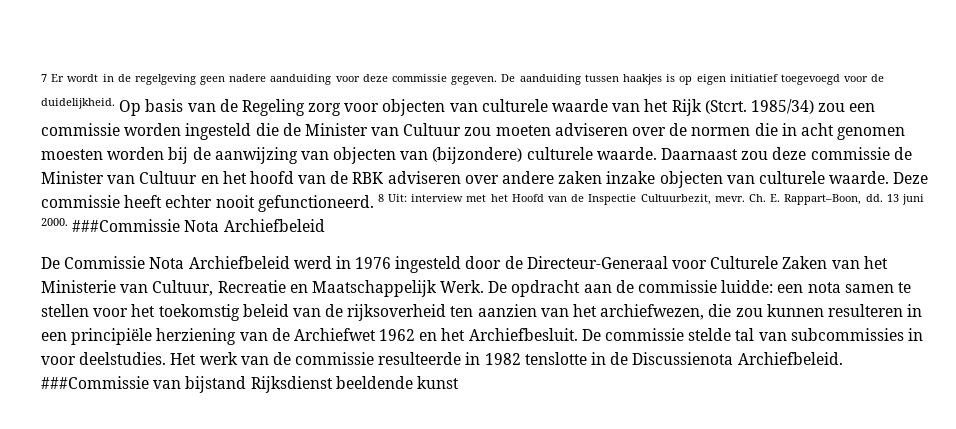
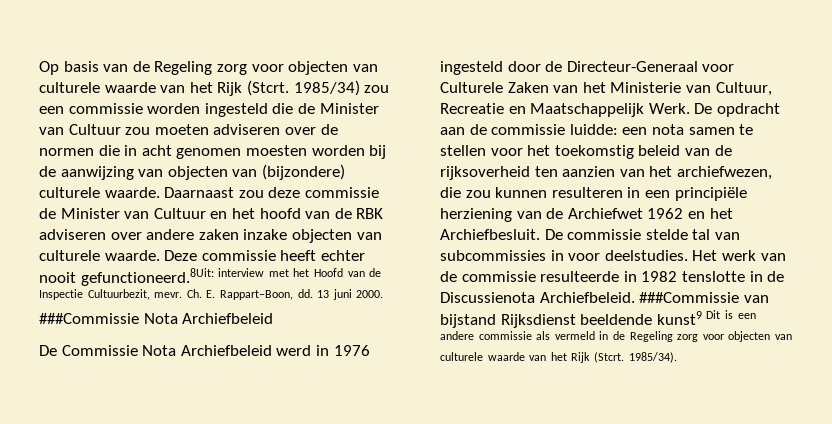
- 7 Er wordt in de regelgeving geen nadere aanduiding voor deze commissie gegeven. De aanduiding tussen haakjes is op eigen initiatief toegevoegd voor de duidelijkheid.
- Deze commissie heeft echter nooit gefunctioneerd. 8 Uit: interview met het Hoofd van de Inspectie Cultuurbezit, mevr.
+ Deze commissie heeft echter nooit gefunctioneerd.8Uit: interview met het Hoofd van de Inspectie Cultuurbezit, mevr.
- ###Commissie van bijstand Rijksdienst beeldende kunst
+ ###Commissie van bijstand Rijksdienst beeldende kunst9 Dit is een andere commissie als vermeld in de Regeling zorg voor objecten van culturele waarde van het Rijk (Stcrt. 1985/34).

